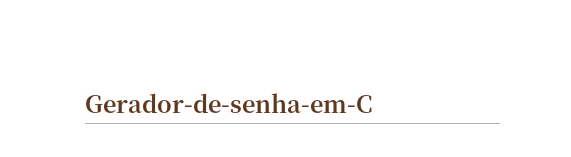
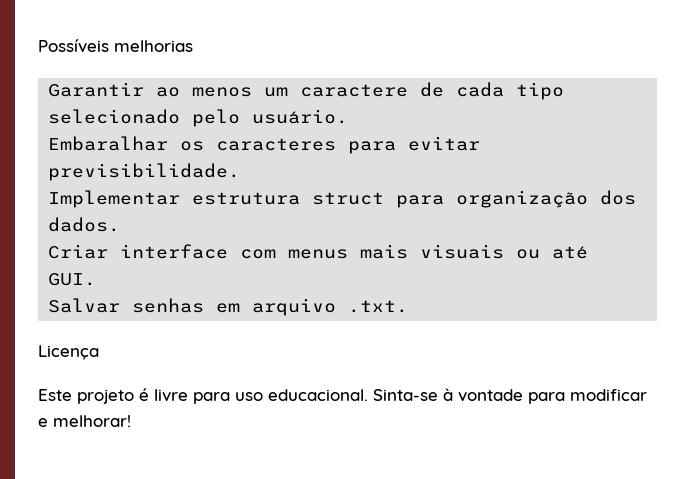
- Gerador-de-senha-em-C
+ Possíveis melhorias
+ Garantir ao menos um caractere de cada tipo selecionado pelo usuário.
+ Embaralhar os caracteres para evitar previsibilidade.
+ Implementar estrutura struct para organização dos dados.
+ Criar interface com menus mais visuais ou até GUI.
+ Salvar senhas em arquivo .txt.
+ Licença
+ Este projeto é livre para uso educacional. Sinta-se à vontade para modificar e melhorar!

